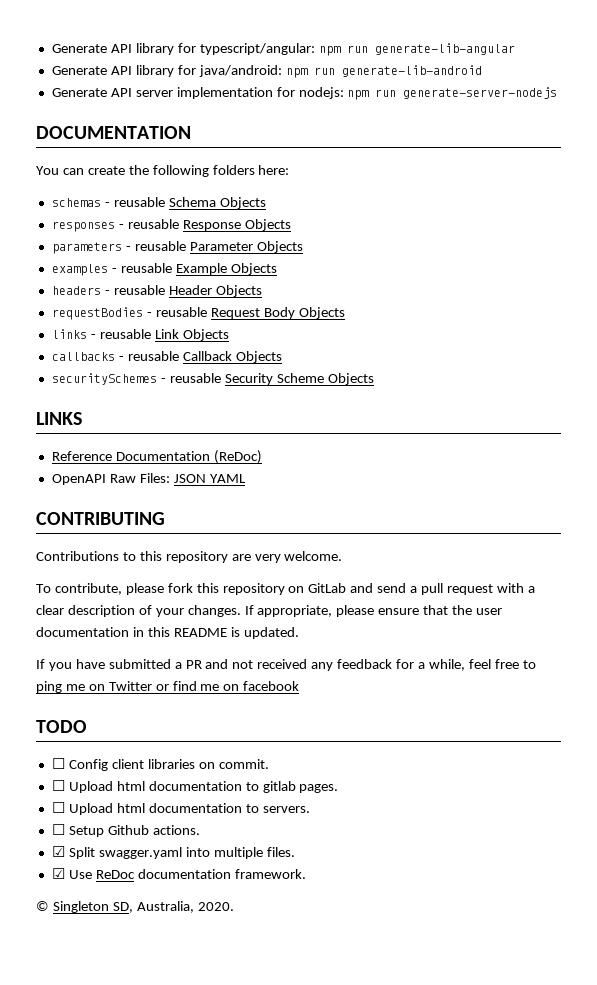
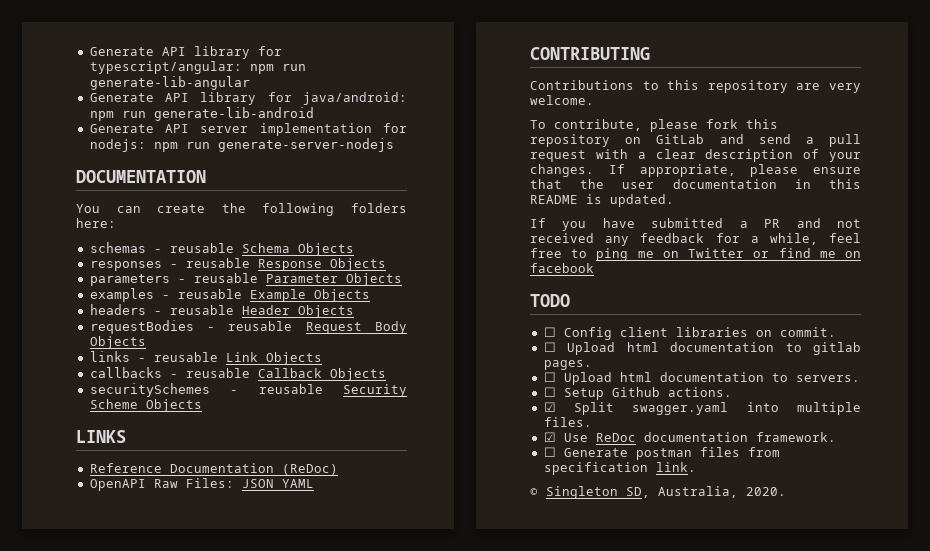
+ ☐ Generate postman files from specification link.

